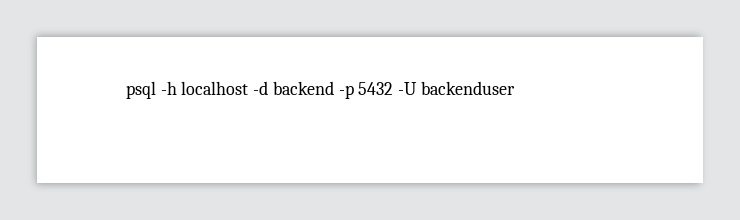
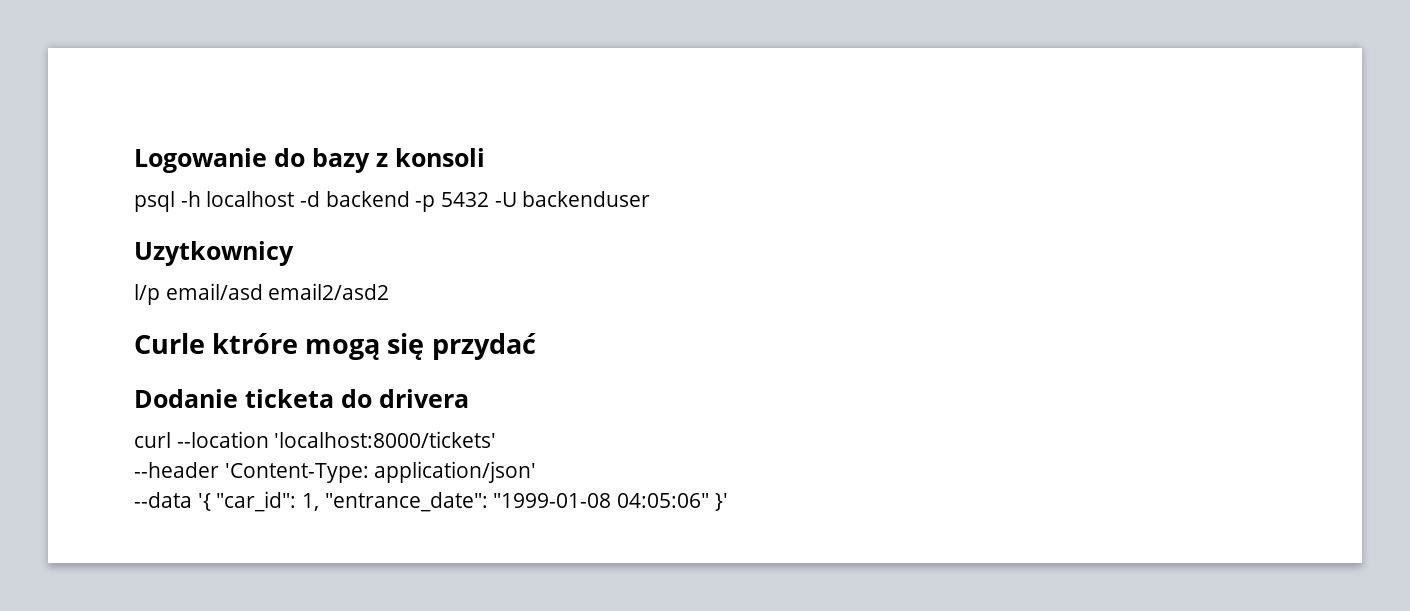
+ Logowanie do bazy z konsoli
+ Uzytkownicy
+ l/p email/asd email2/asd2
+ Curle ktróre mogą się przydać
+ Dodanie ticketa do drivera
+ curl --location 'localhost:8000/tickets'
+ --header 'Content-Type: application/json'
+ --data '{ "car_id": 1, "entrance_date": "1999-01-08 04:05:06" }'

